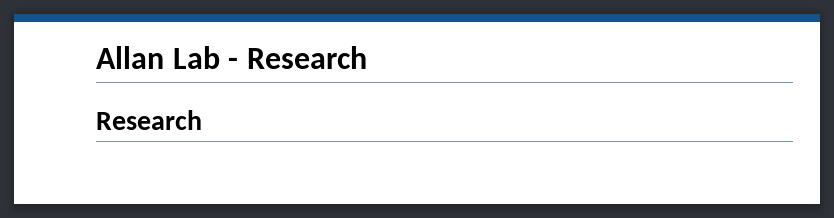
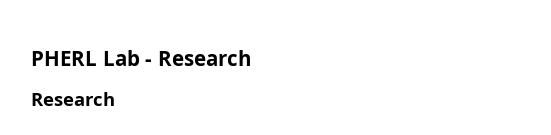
- Allan Lab - Research
+ PHERL Lab - Research

